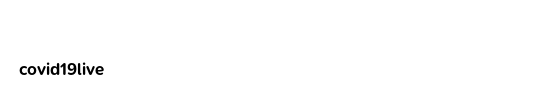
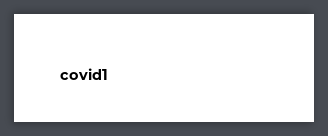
- covid19live
+ covid1

